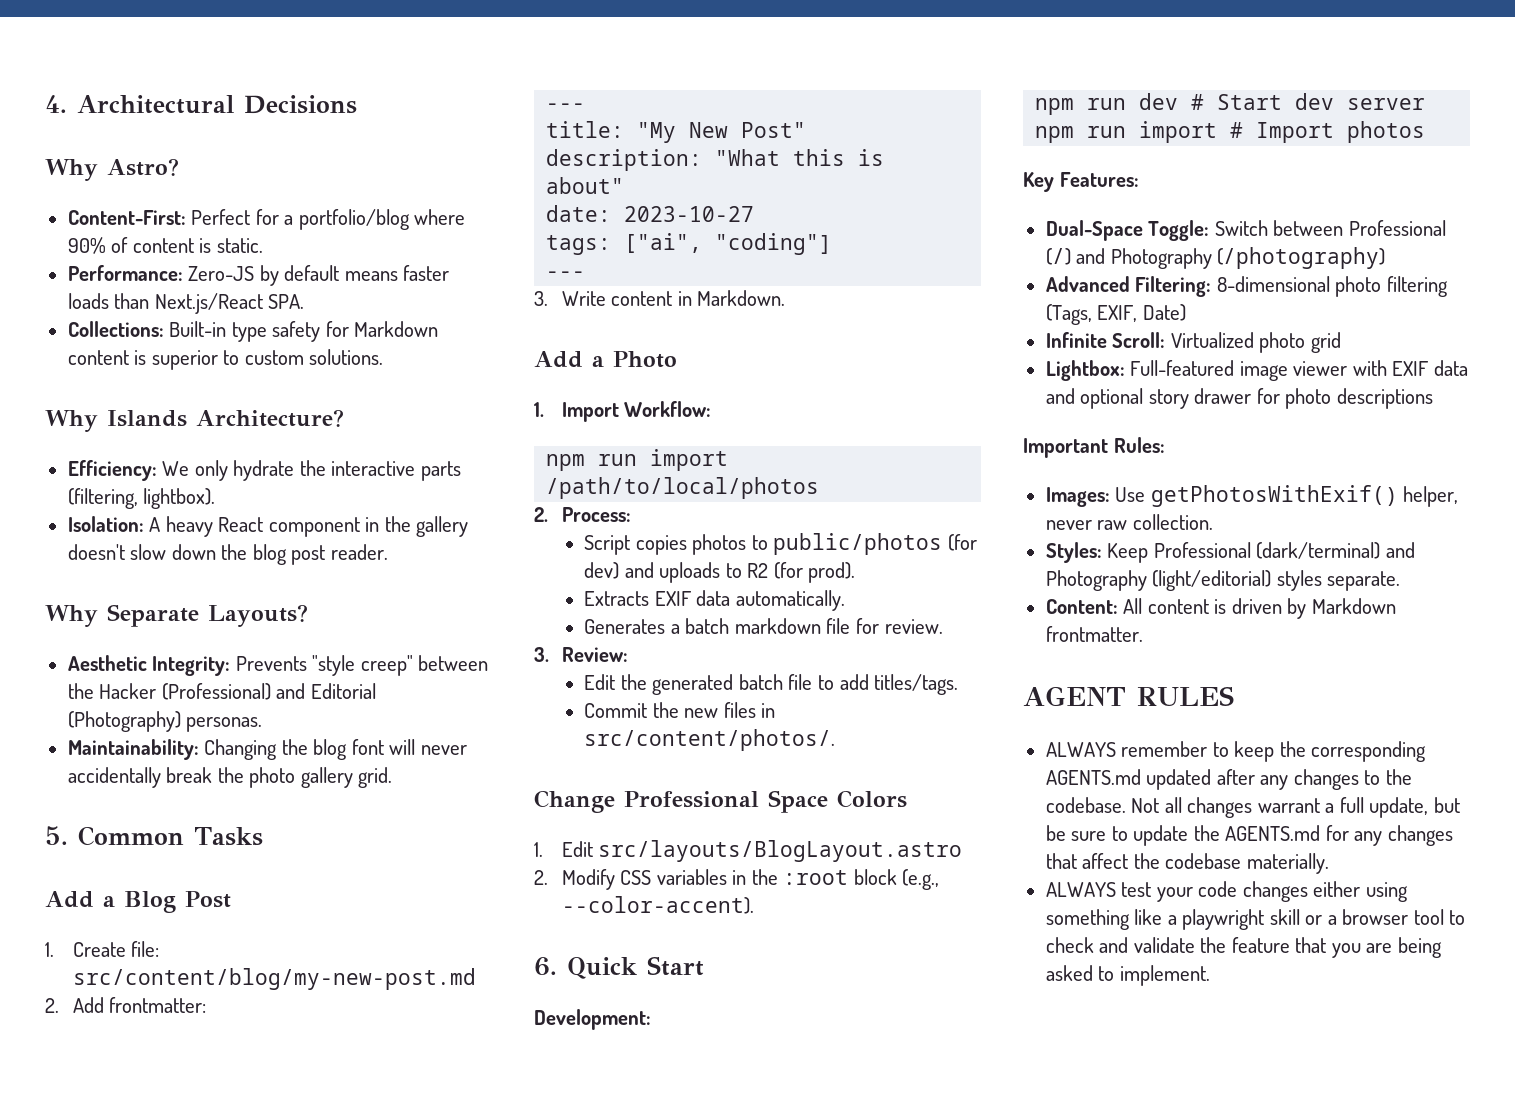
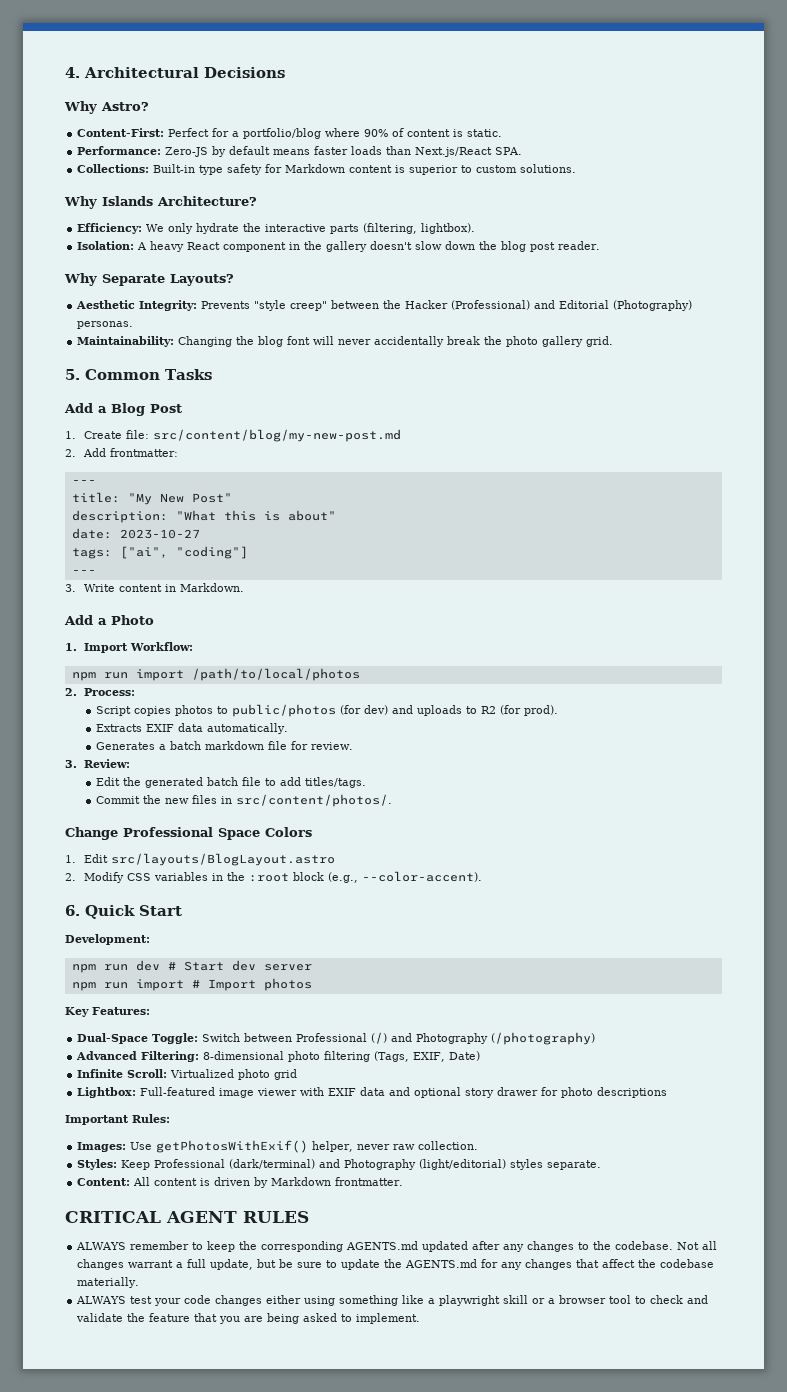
- AGENT RULES
+ CRITICAL AGENT RULES

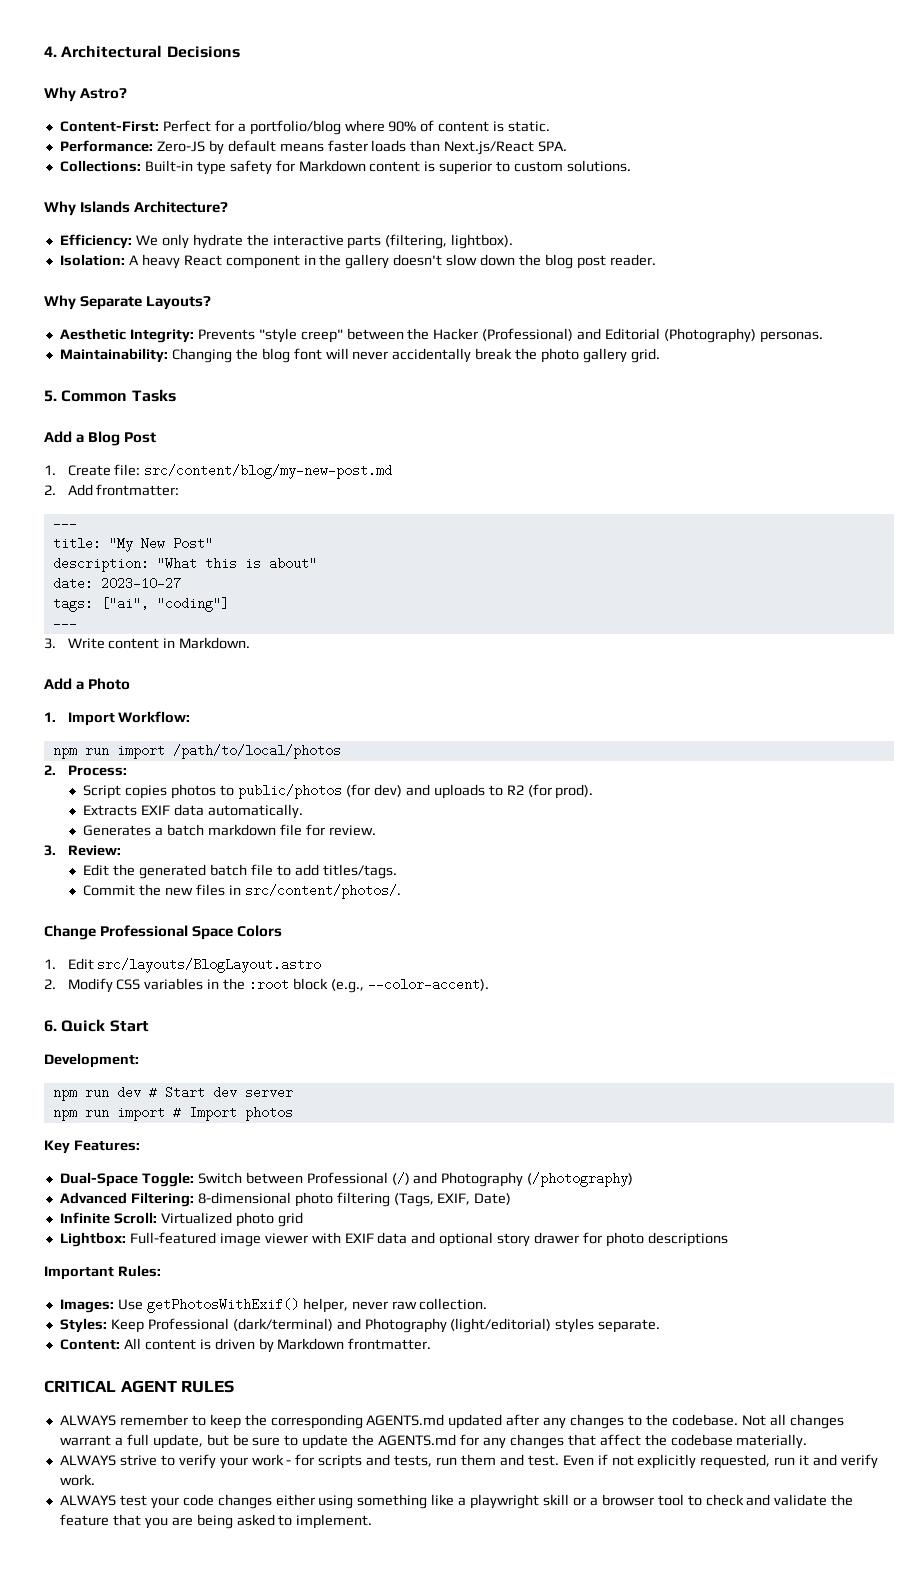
+ ALWAYS strive to verify your work - for scripts and tests, run them and test. Even if not explicitly requested, run it and verify work.

